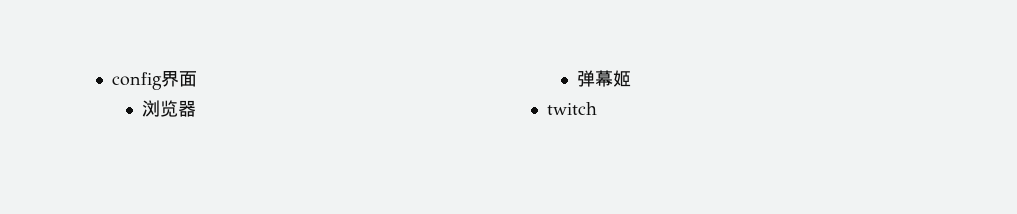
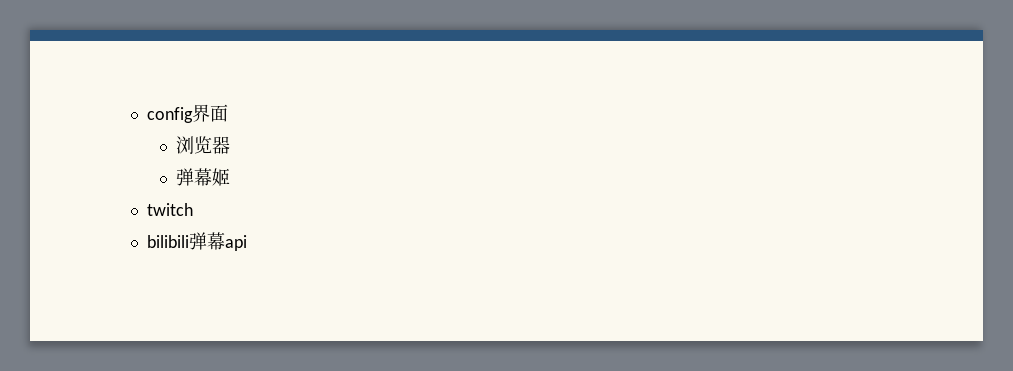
+ bilibili弹幕api

